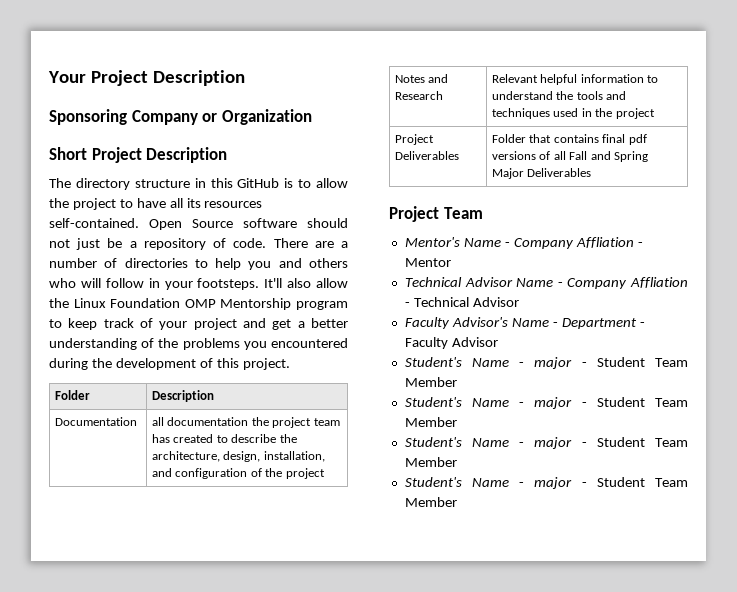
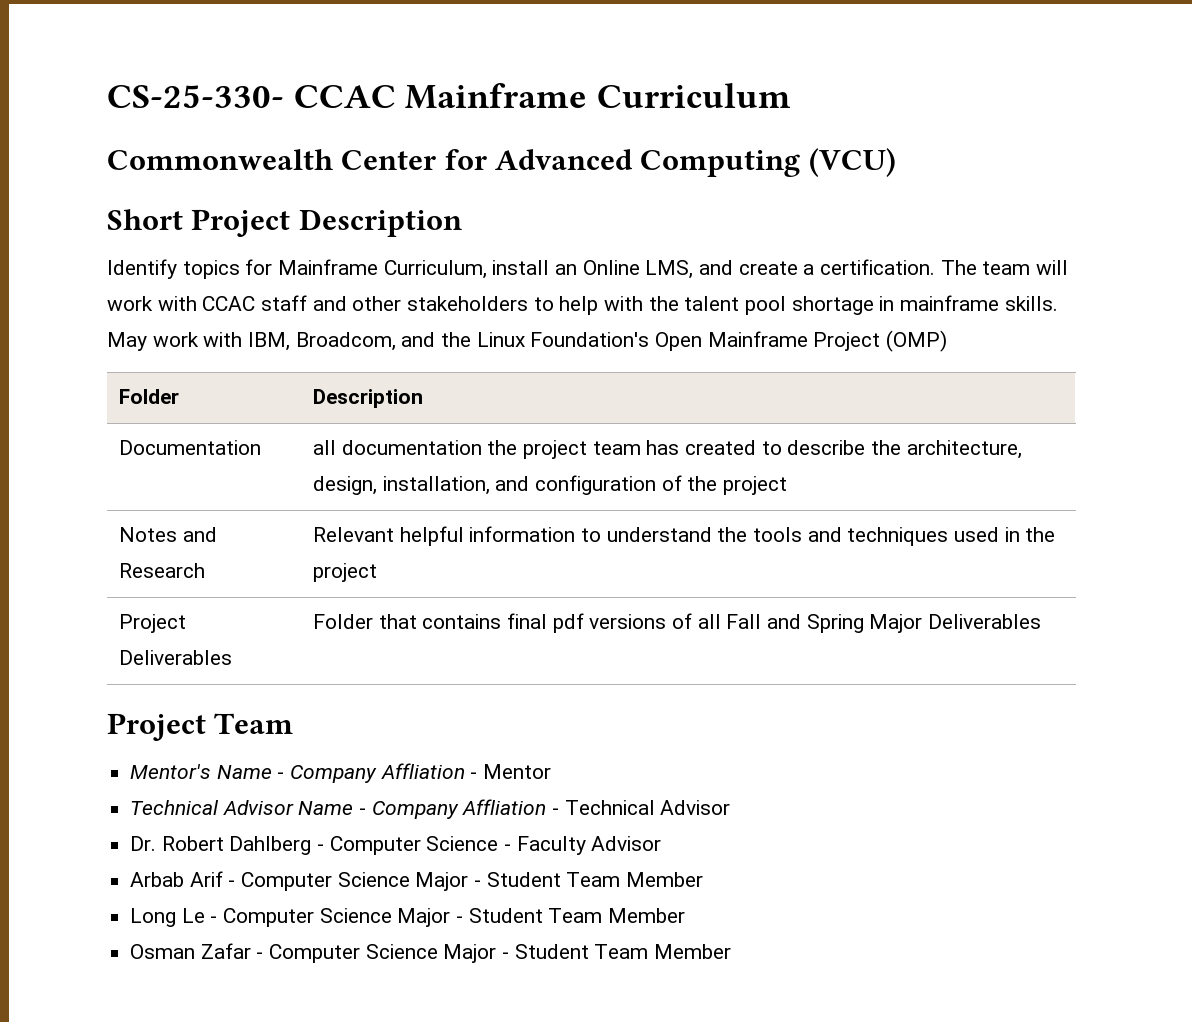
- Your Project Description
- Sponsoring Company or Organization
+ CS-25-330- CCAC Mainframe Curriculum
+ Commonwealth Center for Advanced Computing (VCU)
  Short Project Description
- The directory structure in this GitHub is to allow the project to have all its resources self-contained. Open Source software should not just be a repository of code. There are a number of directories to help you and others who will follow in your footsteps. It'll also allow the Linux Foundation OMP Mentorship program to keep track of your project and get a better understanding of the problems you encountered during the development of this project.
+ Identify topics for Mainframe Curriculum, install an Online LMS, and create a certification. The team will work with CCAC staff and other stakeholders to help with the talent pool shortage in mainframe skills. May work with IBM, Broadcom, and the Linux Foundation's Open Mainframe Project (OMP)
- Faculty Advisor's Name - Department - Faculty Advisor
- Student's Name - major - Student Team Member
- Student's Name - major - Student Team Member
- Student's Name - major - Student Team Member
- Student's Name - major - Student Team Member
+ Dr. Robert Dahlberg - Computer Science - Faculty Advisor
+ Arbab Arif - Computer Science Major - Student Team Member
+ Long Le - Computer Science Major - Student Team Member
+ Osman Zafar - Computer Science Major - Student Team Member

